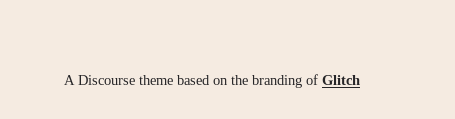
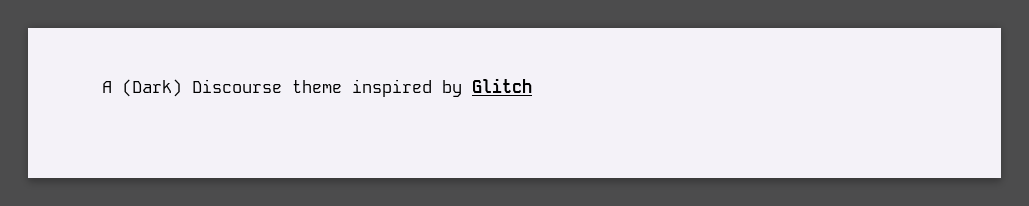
- A Discourse theme based on the branding of Glitch
+ A (Dark) Discourse theme inspired by Glitch

